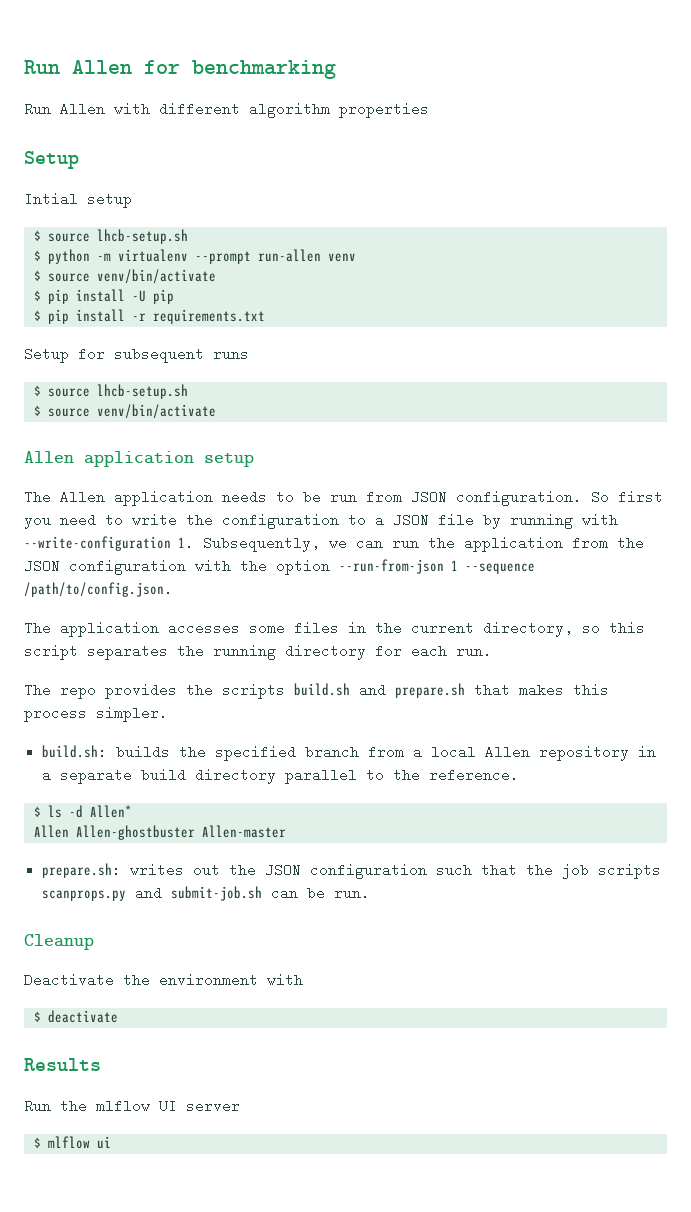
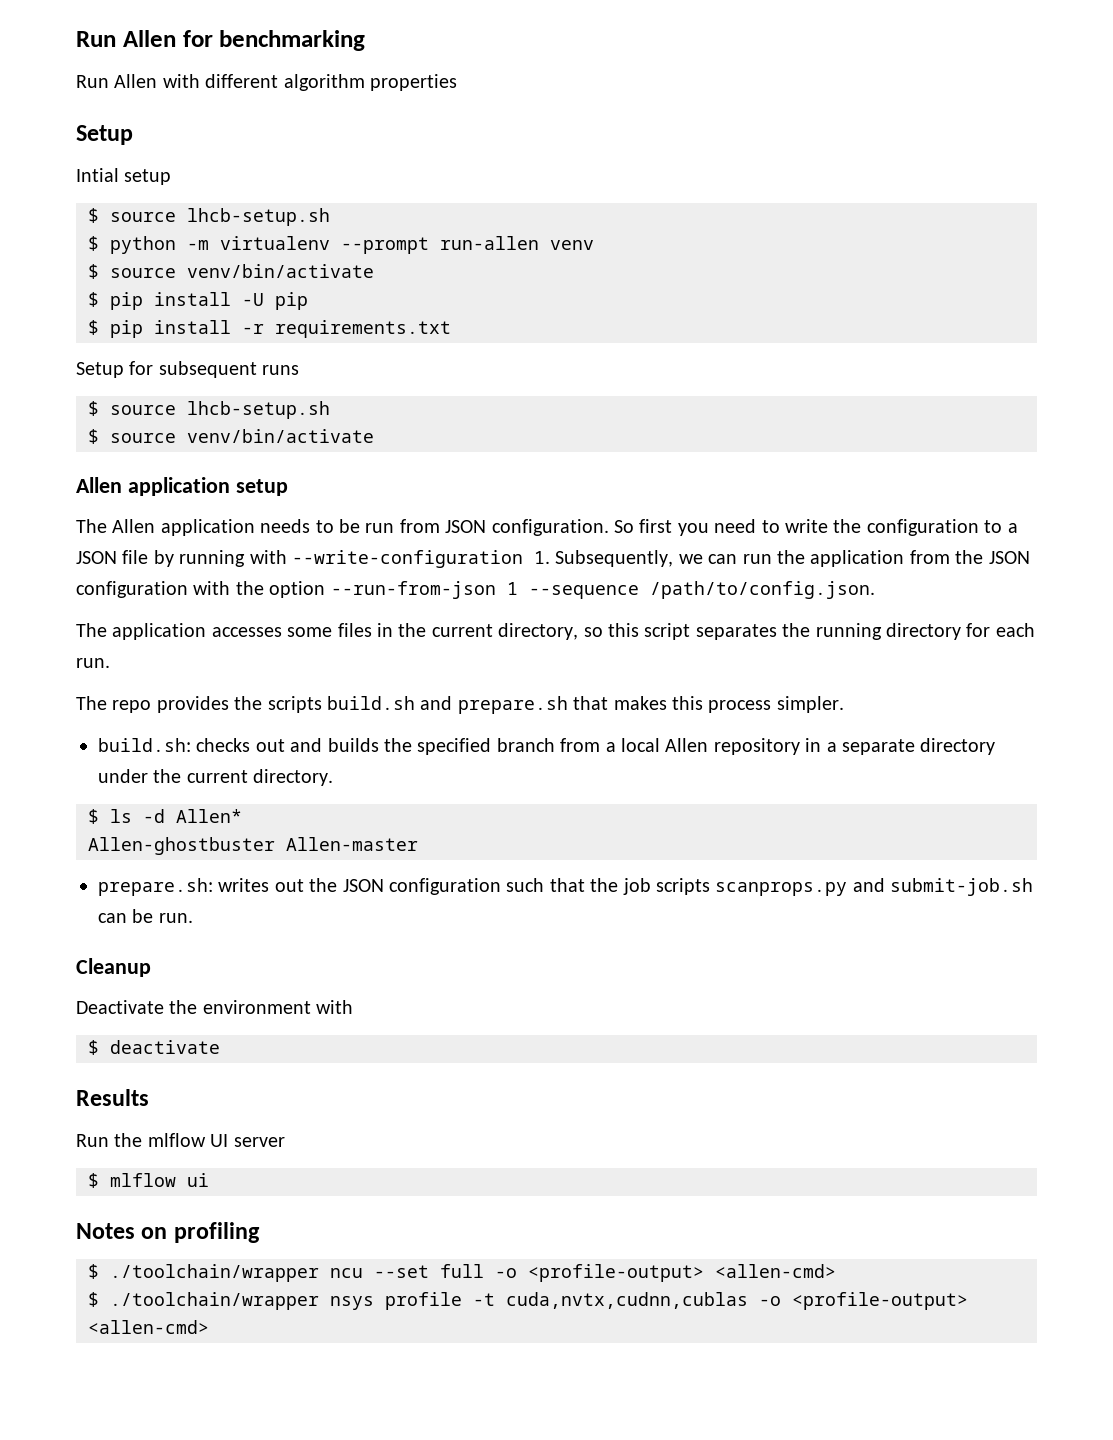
- build.sh: builds the specified branch from a local Allen repository in a separate build directory parallel to the reference.
+ build.sh: checks out and builds the specified branch from a local Allen repository in a separate directory under the current directory.
- Allen Allen-ghostbuster Allen-master
+ Allen-ghostbuster Allen-master
+ Notes on profiling
+ $ ./toolchain/wrapper ncu --set full -o <profile-output> <allen-cmd>
+ $ ./toolchain/wrapper nsys profile -t cuda,nvtx,cudnn,cublas -o <profile-output> <allen-cmd>

